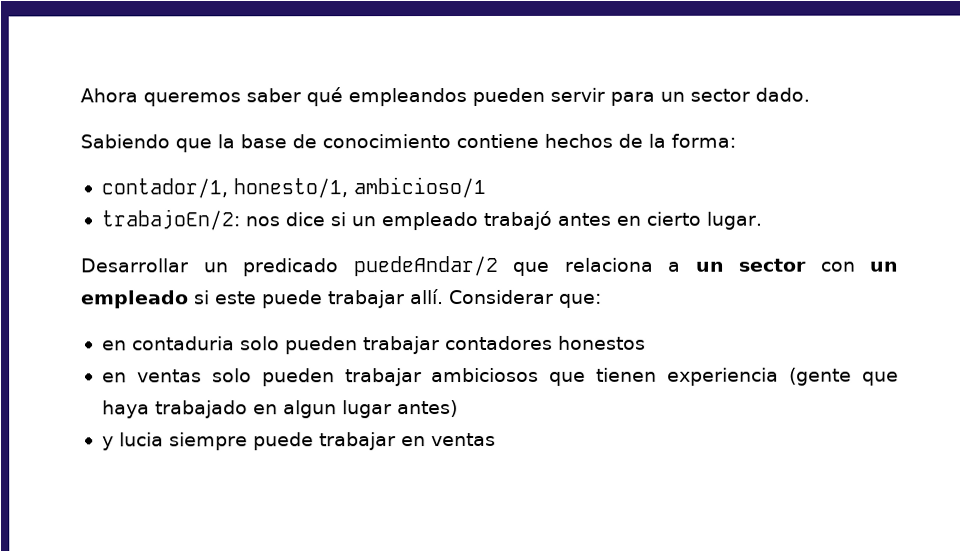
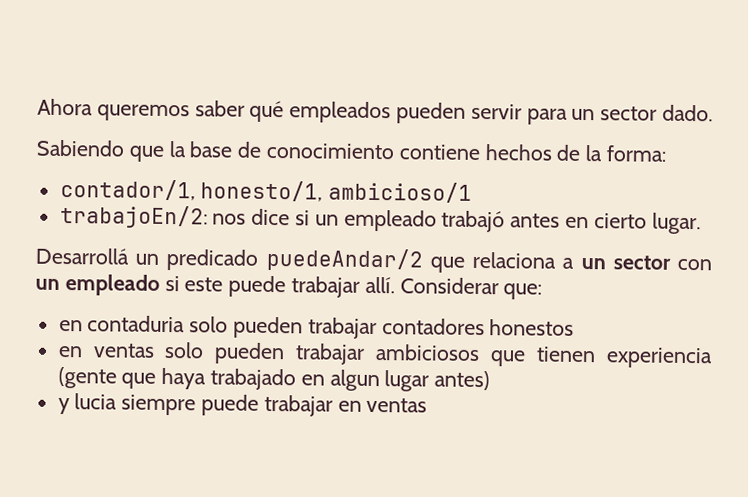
- Ahora queremos saber qué empleandos pueden servir para un sector dado.
+ Ahora queremos saber qué empleados pueden servir para un sector dado.
- Desarrollar un predicado puedeAndar/2 que relaciona a un sector con un empleado si este puede trabajar allí.
+ Desarrollá un predicado puedeAndar/2 que relaciona a un sector con un empleado si este puede trabajar allí.

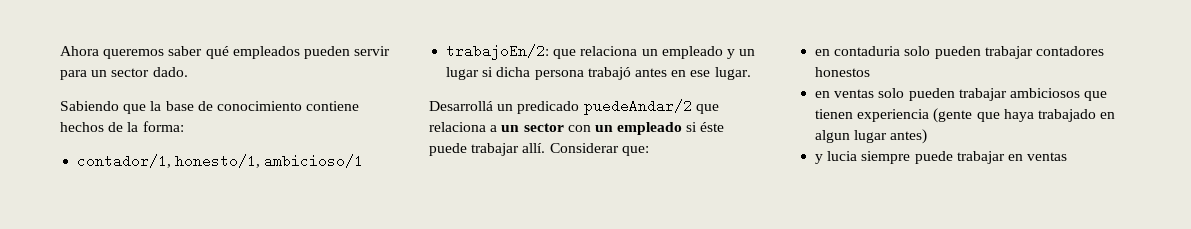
- trabajoEn/2: nos dice si un empleado trabajó antes en cierto lugar.
+ trabajoEn/2: que relaciona un empleado y un lugar si dicha persona trabajó antes en ese lugar.
- Desarrollá un predicado puedeAndar/2 que relaciona a un sector con un empleado si este puede trabajar allí.
+ Desarrollá un predicado puedeAndar/2 que relaciona a un sector con un empleado si éste puede trabajar allí.

